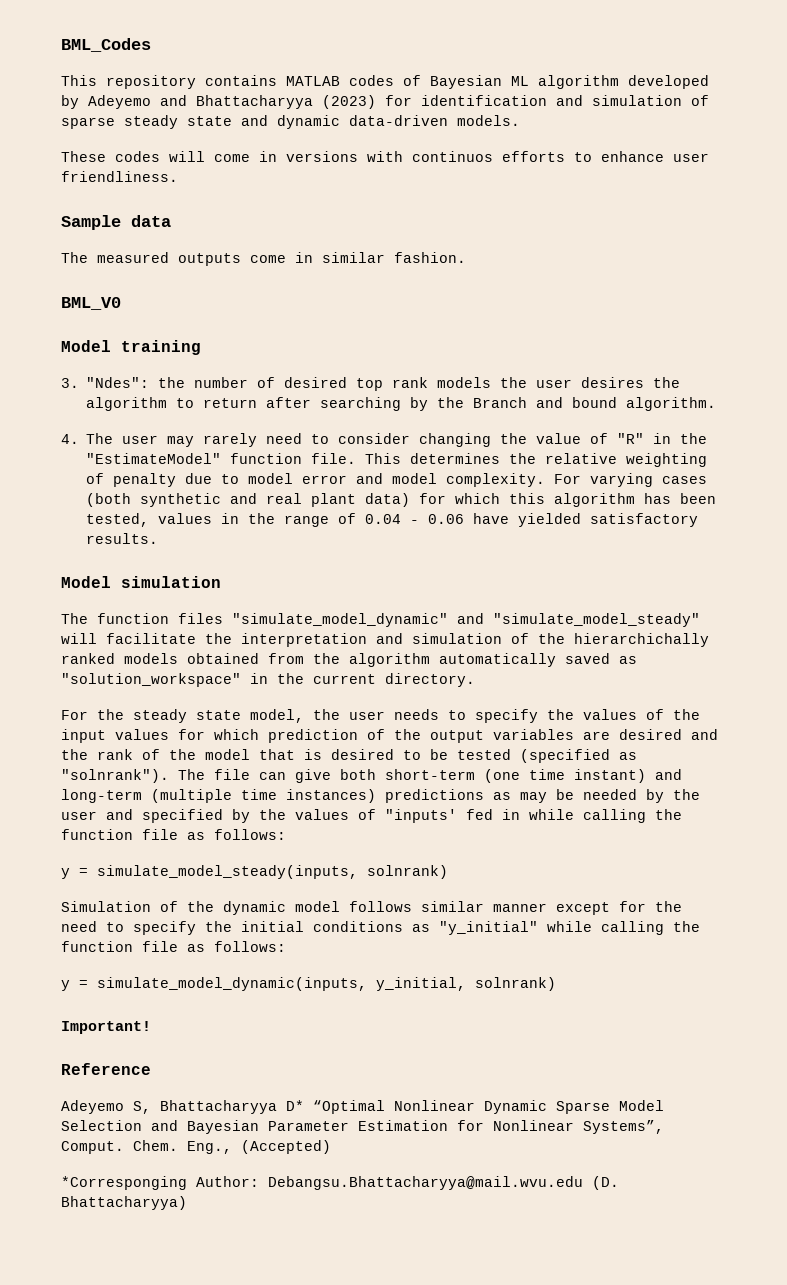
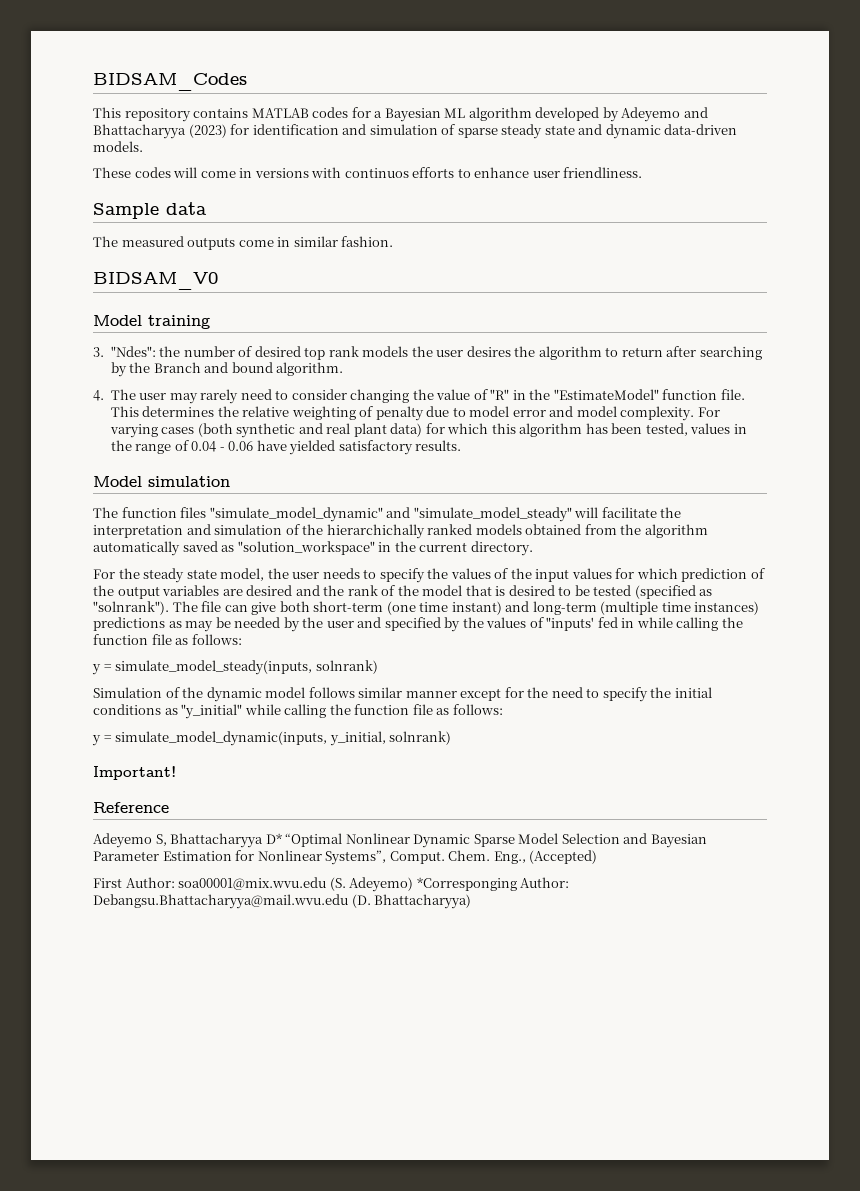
- BML_Codes
+ BIDSAM_Codes
- This repository contains MATLAB codes of Bayesian ML algorithm developed by Adeyemo and Bhattacharyya (2023) for identification and simulation of sparse steady state and dynamic data-driven models.
+ This repository contains MATLAB codes for a Bayesian ML algorithm developed by Adeyemo and Bhattacharyya (2023) for identification and simulation of sparse steady state and dynamic data-driven models.
- BML_V0
+ BIDSAM_V0
- *Corresponging Author: Debangsu.Bhattacharyya@mail.wvu.edu (D. Bhattacharyya)
+ First Author: soa00001@mix.wvu.edu (S. Adeyemo) *Corresponging Author: Debangsu.Bhattacharyya@mail.wvu.edu (D. Bhattacharyya)

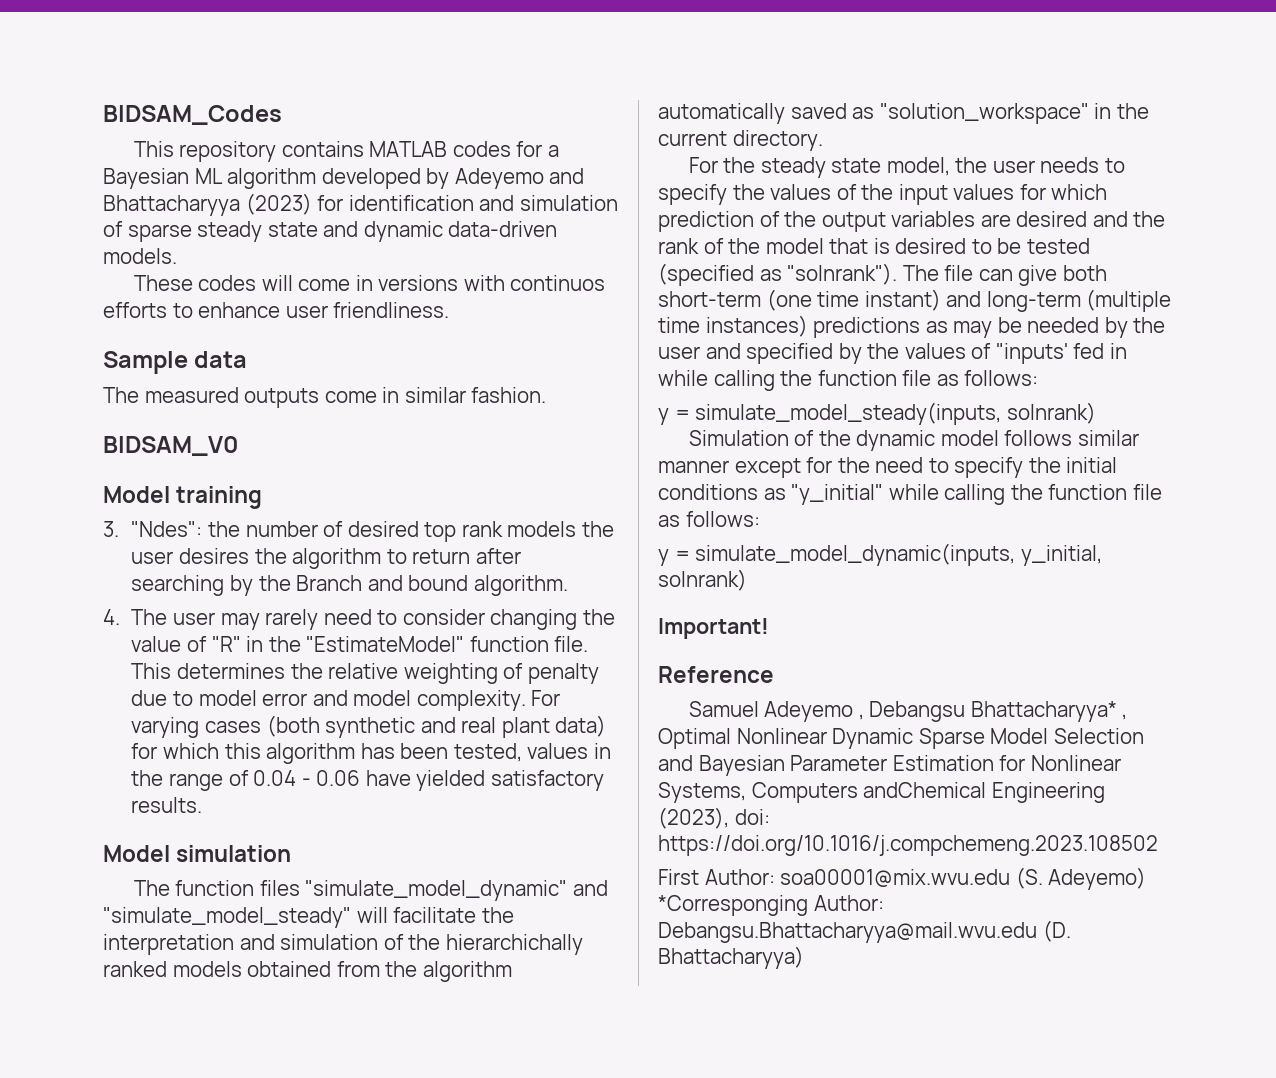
- Adeyemo S, Bhattacharyya D* “Optimal Nonlinear Dynamic Sparse Model Selection and Bayesian Parameter Estimation for Nonlinear Systems”, Comput. Chem. Eng., (Accepted)
+ Samuel Adeyemo , Debangsu Bhattacharyya* , Optimal Nonlinear Dynamic Sparse Model Selection and Bayesian Parameter Estimation for Nonlinear Systems, Computers andChemical Engineering (2023), doi: https://doi.org/10.1016/j.compchemeng.2023.108502

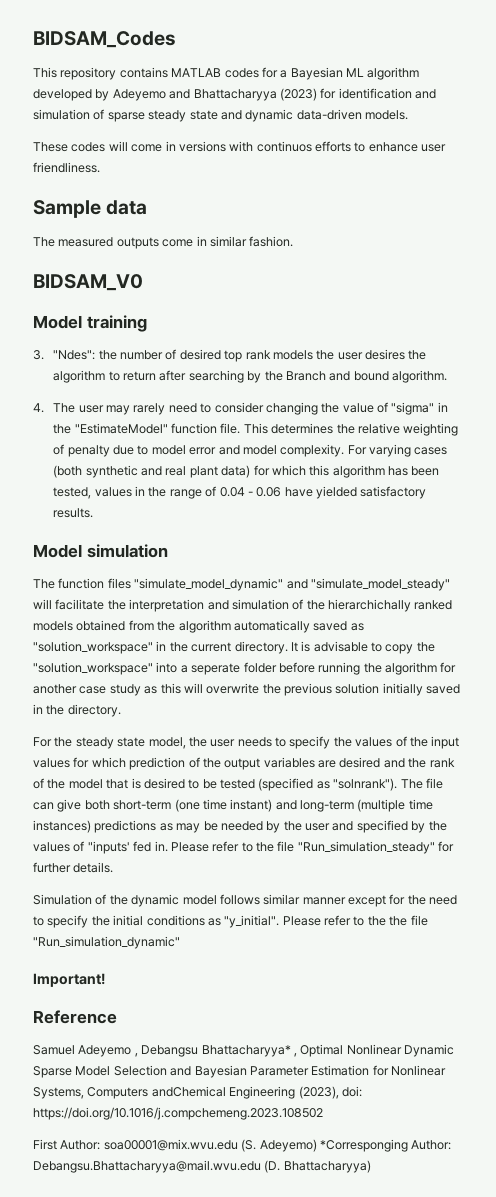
- 4. The user may rarely need to consider changing the value of "R" in the "EstimateModel" function file.
+ 4. The user may rarely need to consider changing the value of "sigma" in the "EstimateModel" function file.
+ It is advisable to copy the "solution_workspace" into a seperate folder before running the algorithm for another case study as this will overwrite the previous solution initially saved in the directory.
- The file can give both short-term (one time instant) and long-term (multiple time instances) predictions as may be needed by the user and specified by the values of "inputs' fed in while calling the function file as follows:
- y = simulate_model_steady(inputs, solnrank)
+ The file can give both short-term (one time instant) and long-term (multiple time instances) predictions as may be needed by the user and specified by the values of "inputs' fed in. Please refer to the file "Run_simulation_steady" for further details.
- Simulation of the dynamic model follows similar manner except for the need to specify the initial conditions as "y_initial" while calling the function file as follows:
- y = simulate_model_dynamic(inputs, y_initial, solnrank)
+ Simulation of the dynamic model follows similar manner except for the need to specify the initial conditions as "y_initial". Please refer to the the file "Run_simulation_dynamic"

